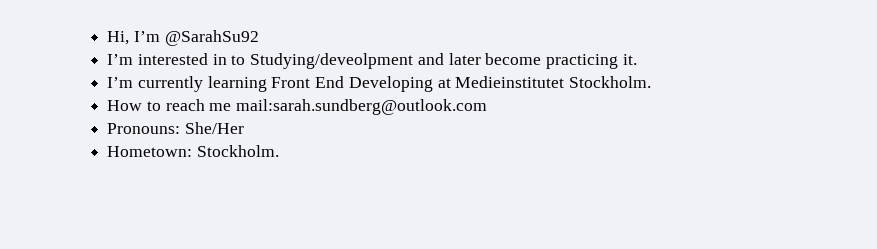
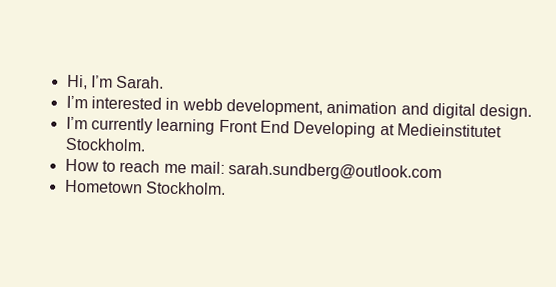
- Hi, I’m @SarahSu92
+ Hi, I’m Sarah.
- I’m interested in to Studying/deveolpment and later become practicing it.
+ I’m interested in webb development, animation and digital design.
- How to reach me mail:sarah.sundberg@outlook.com
- Pronouns: She/Her
- Hometown: Stockholm.
+ How to reach me mail: sarah.sundberg@outlook.com
+ Hometown Stockholm.

